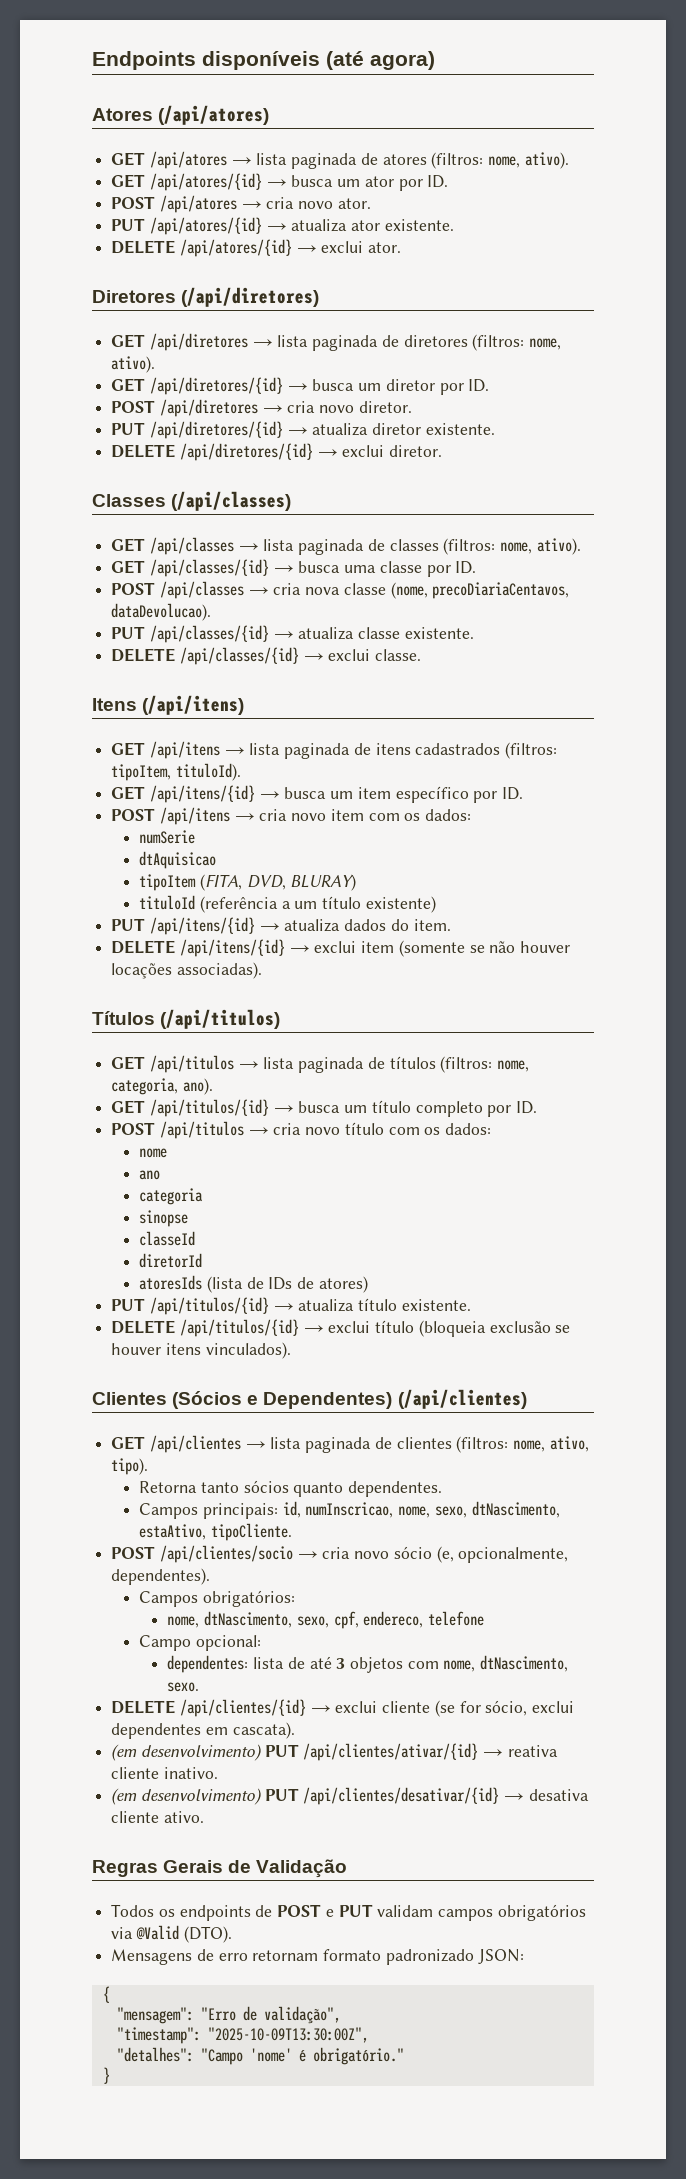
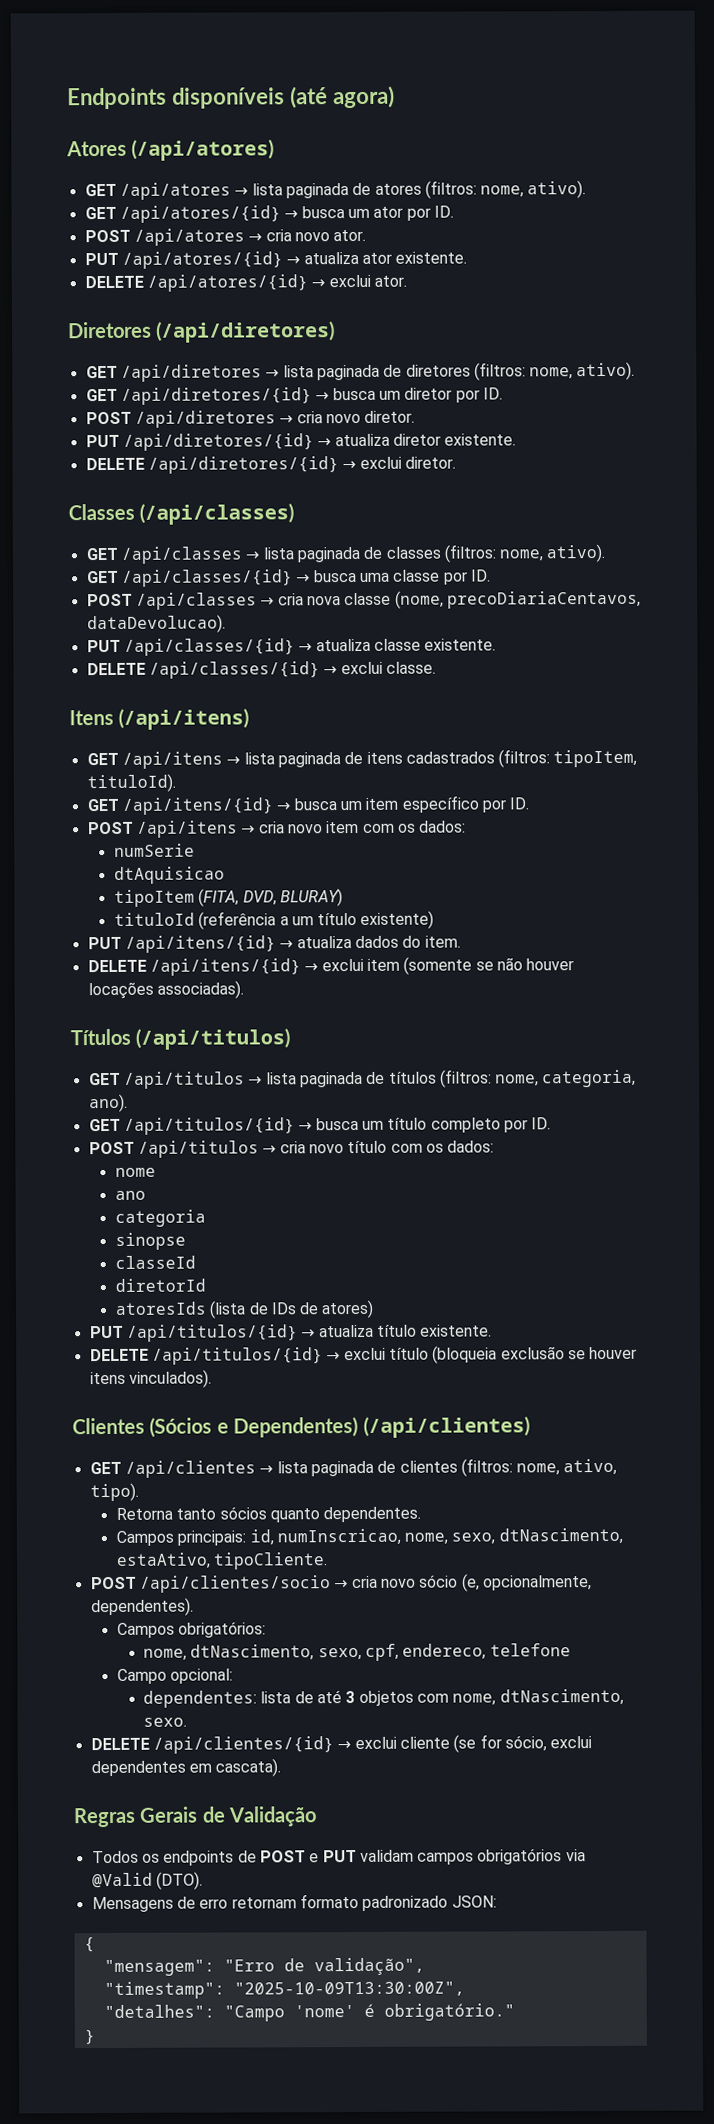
- (em desenvolvimento) PUT /api/clientes/ativar/{id} → reativa cliente inativo.
- (em desenvolvimento) PUT /api/clientes/desativar/{id} → desativa cliente ativo.

